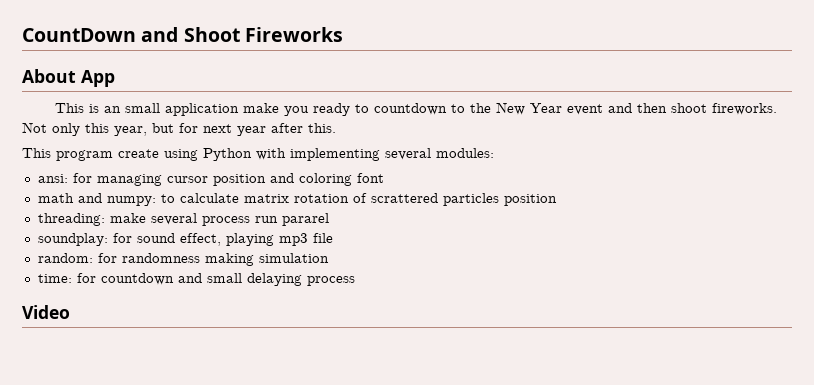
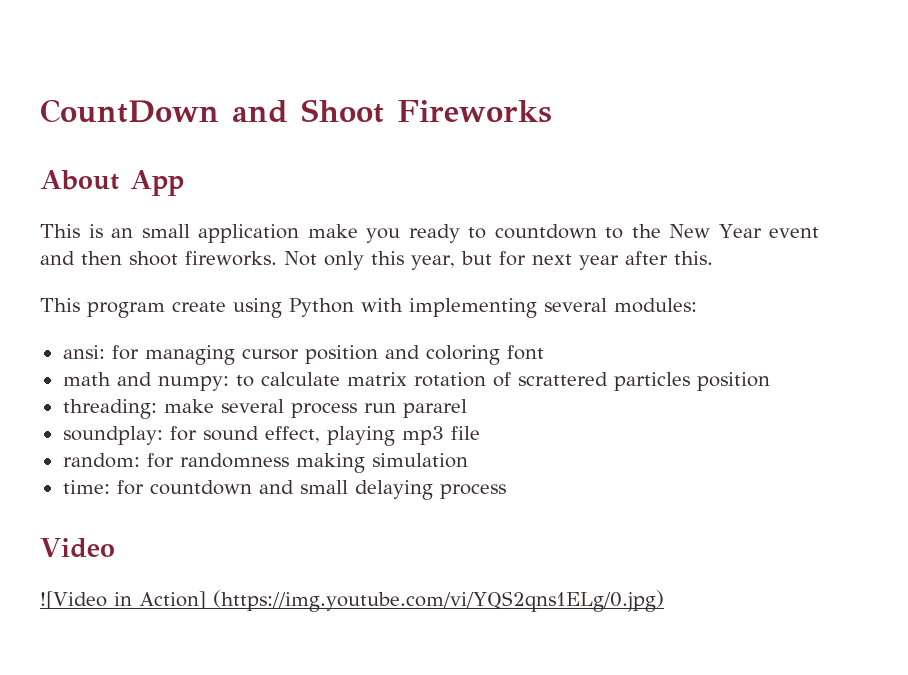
+ ![Video in Action] (https://img.youtube.com/vi/YQS2qns1ELg/0.jpg)

